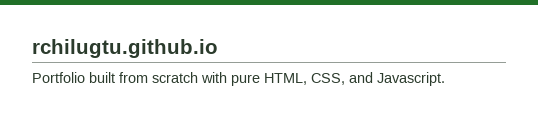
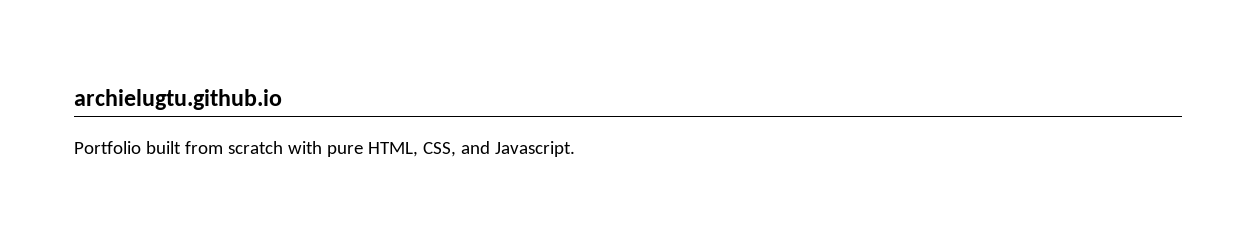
- rchilugtu.github.io
+ archielugtu.github.io

